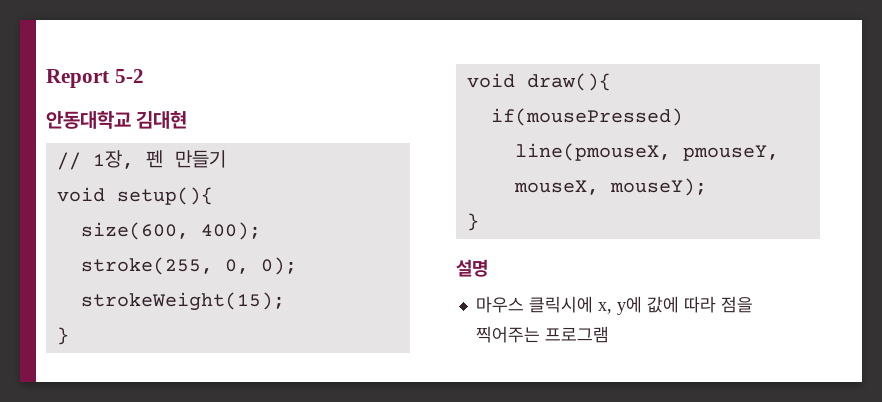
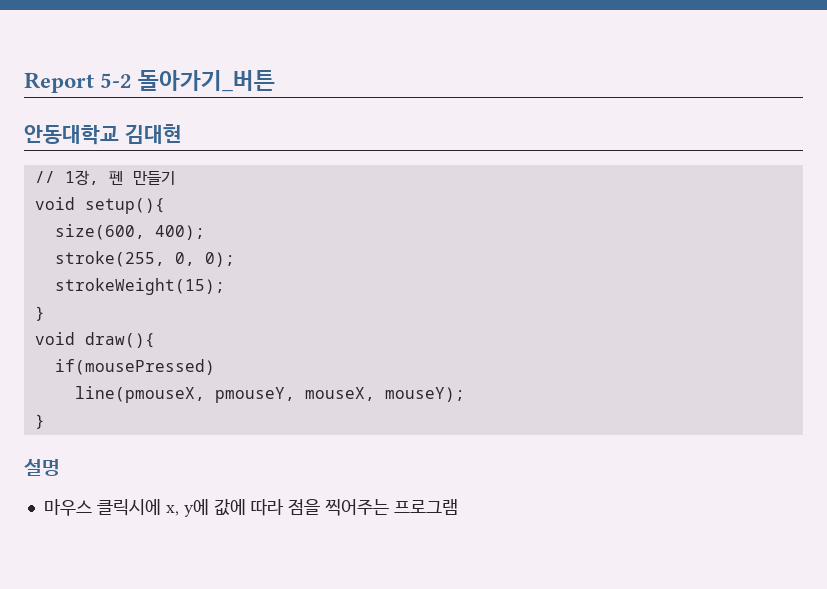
- Report 5-2
+ Report 5-2 돌아가기_버튼

